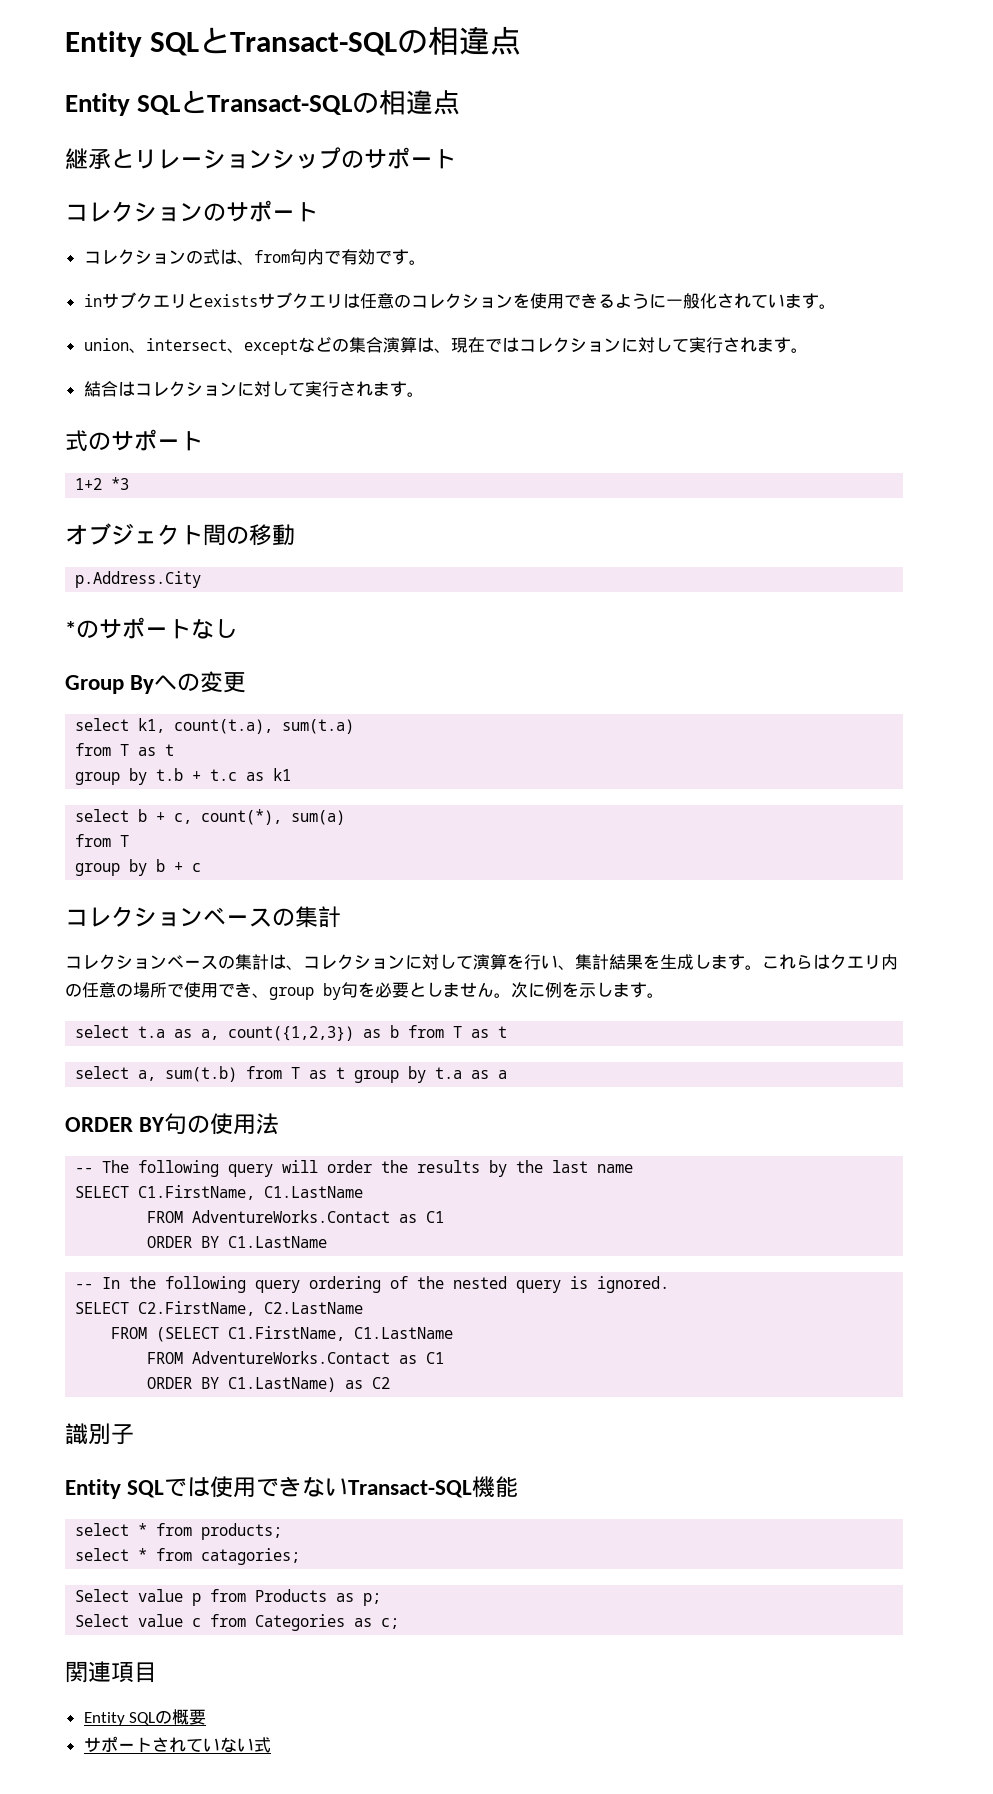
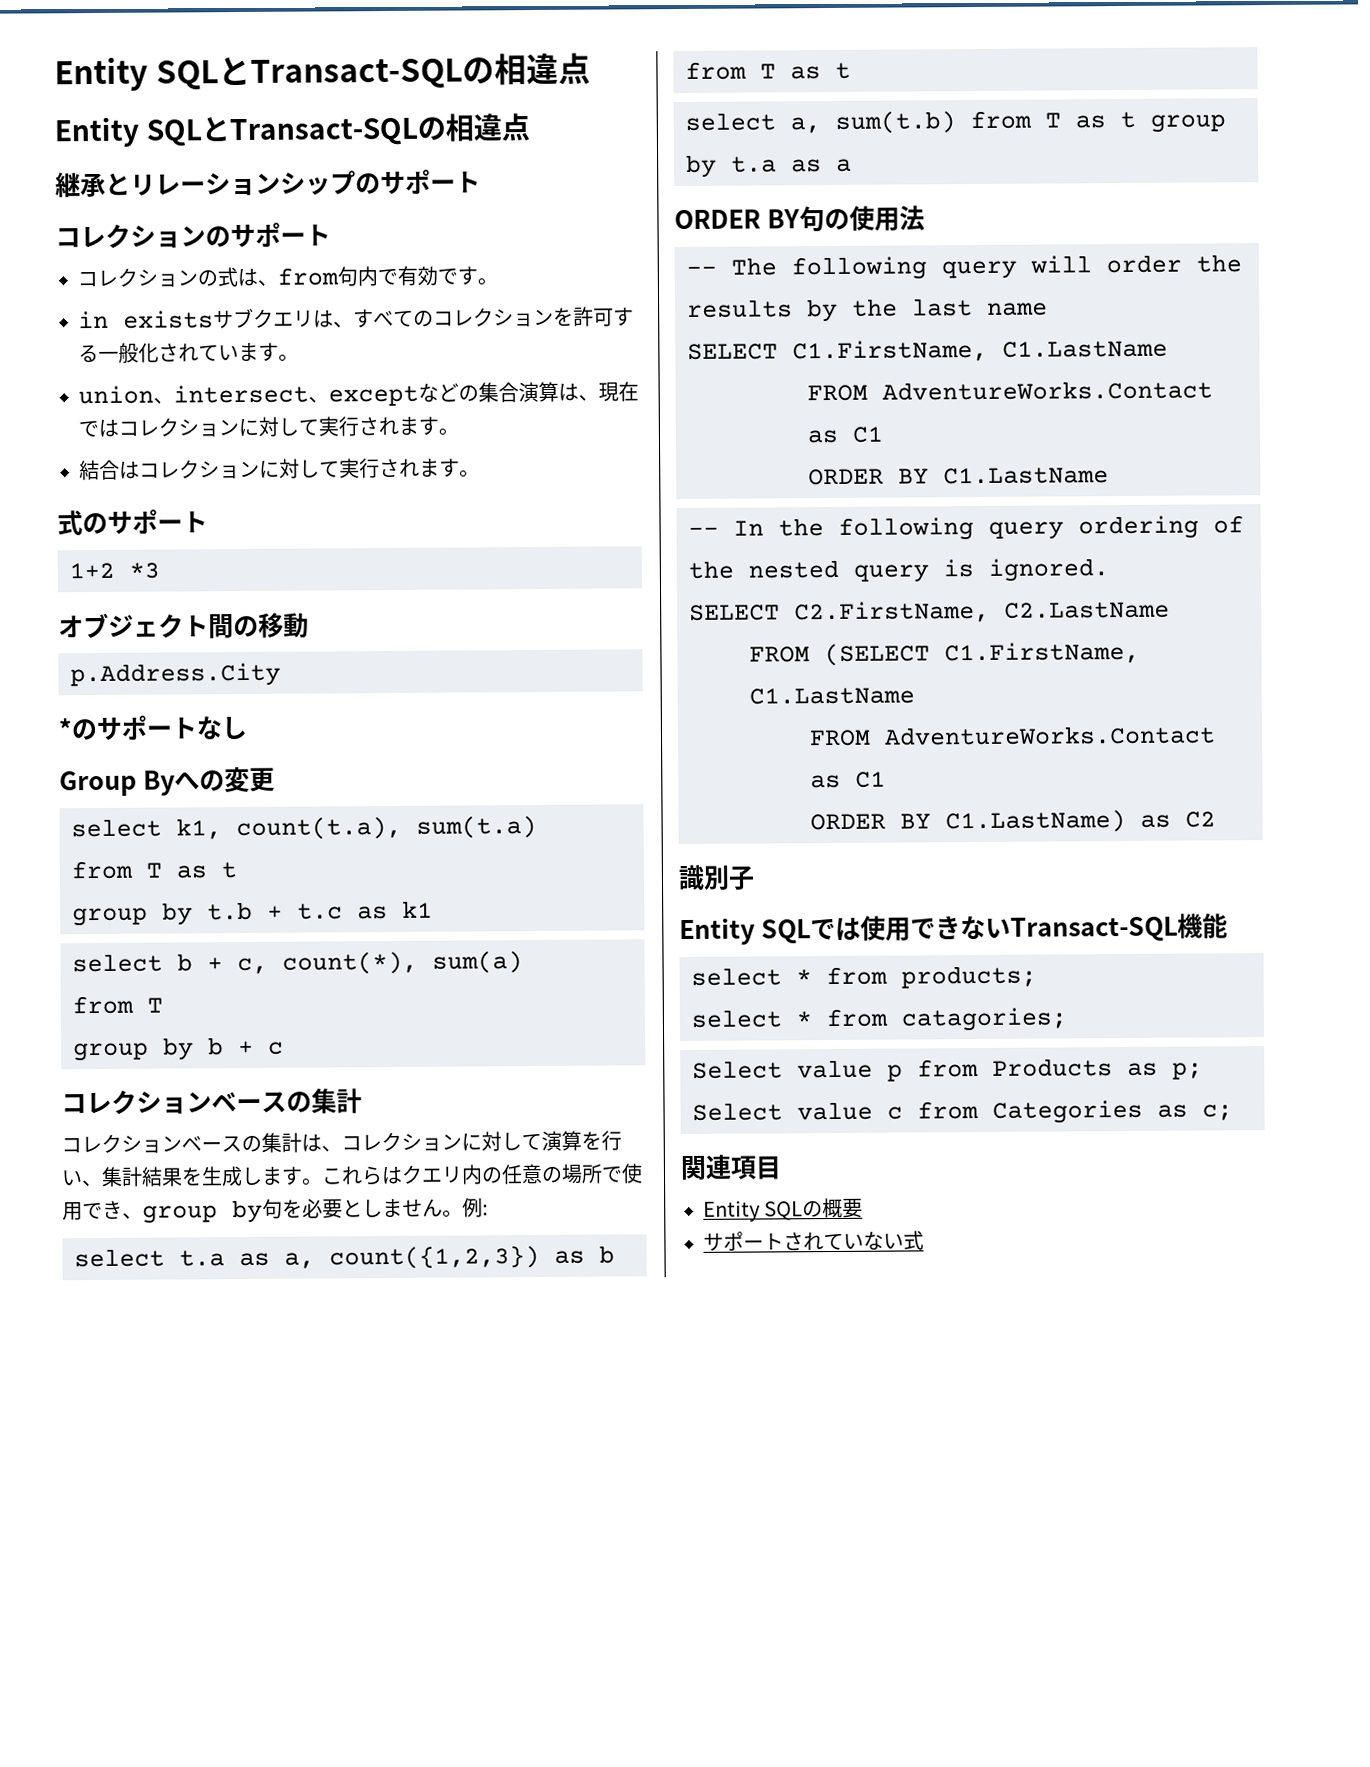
- inサブクエリとexistsサブクエリは任意のコレクションを使用できるように一般化されています。
+ in existsサブクエリは、すべてのコレクションを許可する一般化されています。
- 次に例を示します。
+ 例:

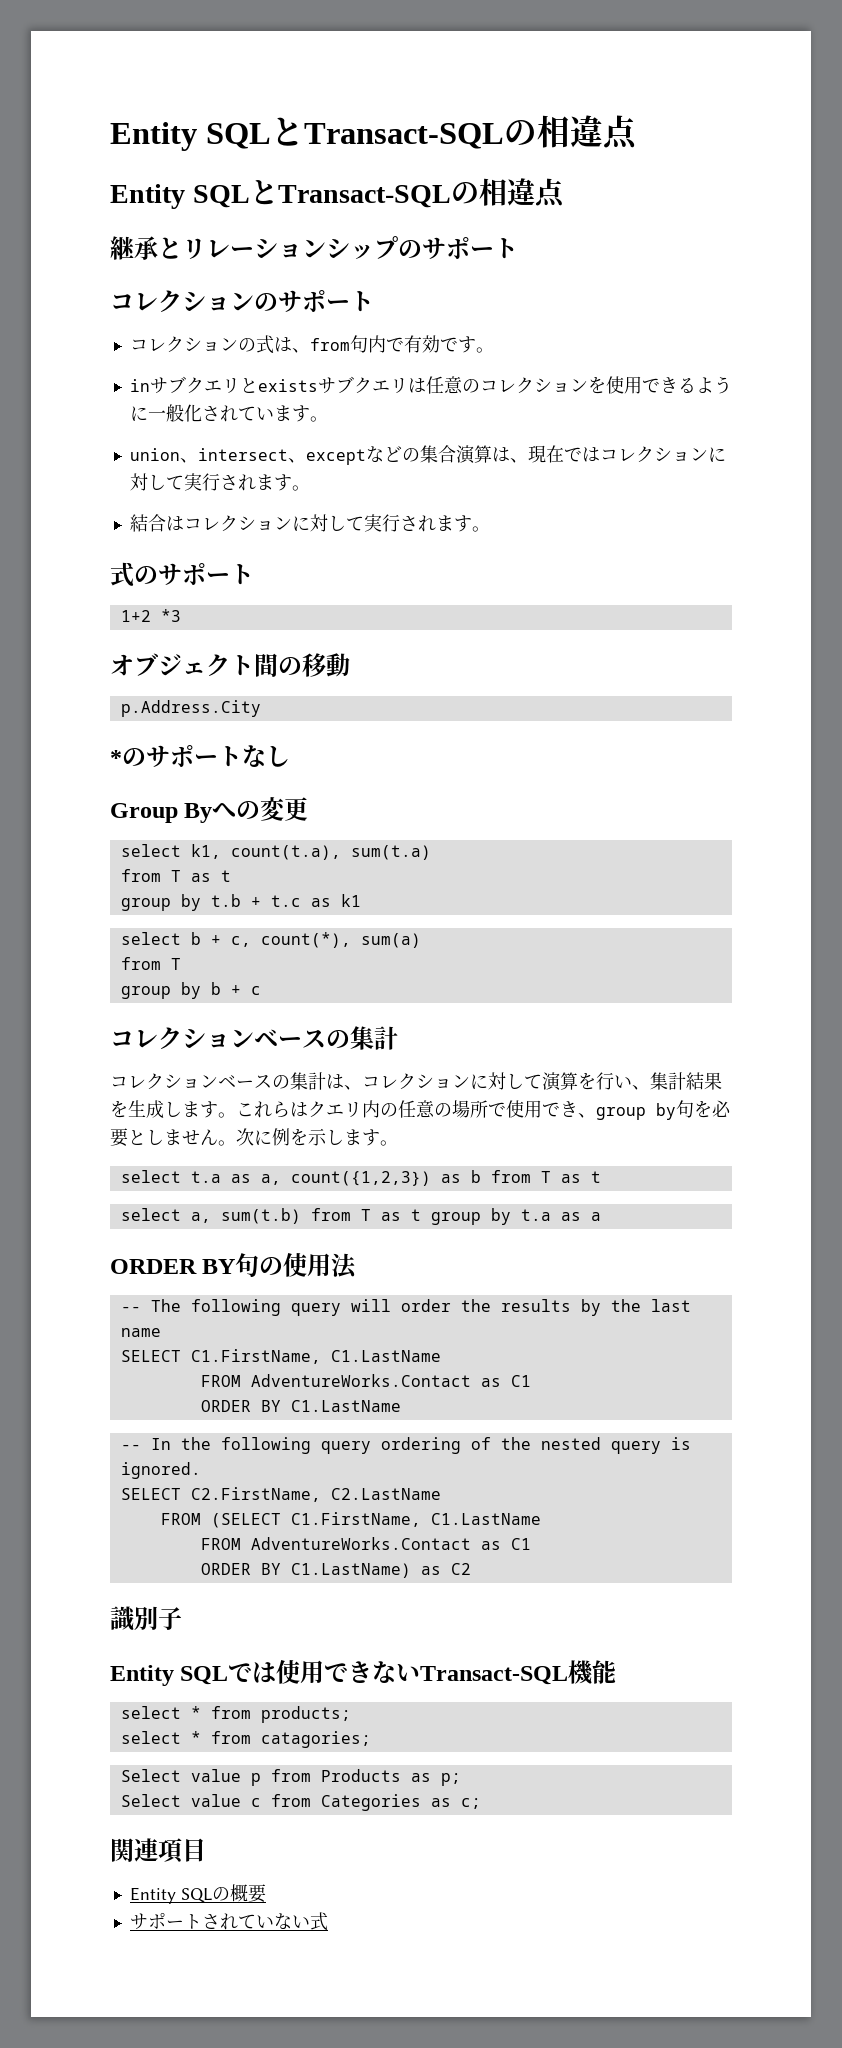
- in existsサブクエリは、すべてのコレクションを許可する一般化されています。
+ inサブクエリとexistsサブクエリは任意のコレクションを使用できるように一般化されています。
- 例:
+ 次に例を示します。

